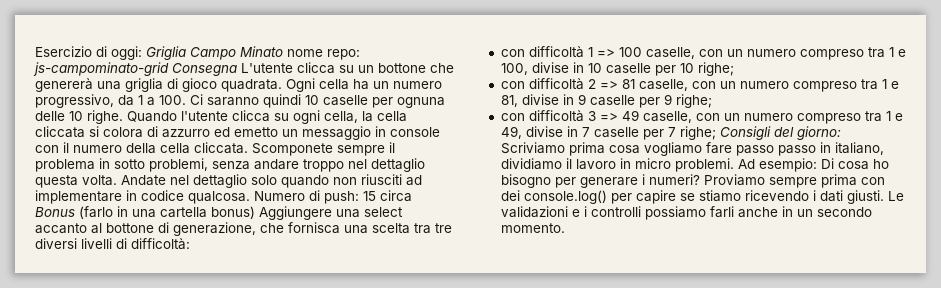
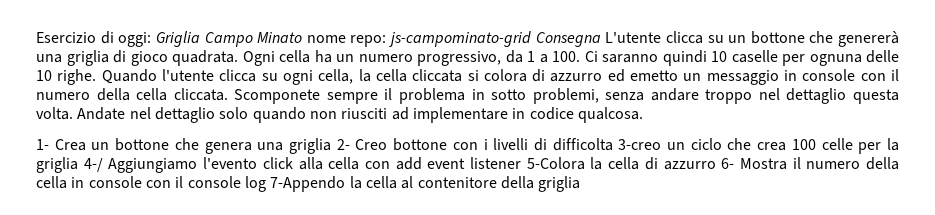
- Andate nel dettaglio solo quando non riusciti ad implementare in codice qualcosa. Numero di push: 15 circa Bonus (farlo in una cartella bonus) Aggiungere una select accanto al bottone di generazione, che fornisca una scelta tra tre diversi livelli di difficoltà:
- con difficoltà 1 => 100 caselle, con un numero compreso tra 1 e 100, divise in 10 caselle per 10 righe;
- con difficoltà 2 => 81 caselle, con un numero compreso tra 1 e 81, divise in 9 caselle per 9 righe;
- con difficoltà 3 => 49 caselle, con un numero compreso tra 1 e 49, divise in 7 caselle per 7 righe; Consigli del giorno: Scriviamo prima cosa vogliamo fare passo passo in italiano, dividiamo il lavoro in micro problemi. Ad esempio: Di cosa ho bisogno per generare i numeri? Proviamo sempre prima con dei console.log() per capire se stiamo ricevendo i dati giusti. Le validazioni e i controlli possiamo farli anche in un secondo momento.
+ Andate nel dettaglio solo quando non riusciti ad implementare in codice qualcosa.
+ 1- Crea un bottone che genera una griglia 2- Creo bottone con i livelli di difficolta 3-creo un ciclo che crea 100 celle per la griglia 4-/ Aggiungiamo l'evento click alla cella con add event listener 5-Colora la cella di azzurro 6- Mostra il numero della cella in console con il console log 7-Appendo la cella al contenitore della griglia

